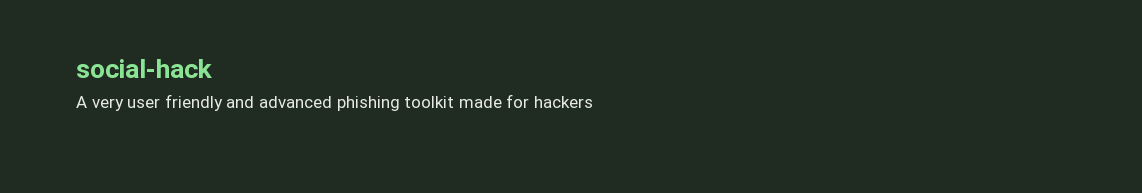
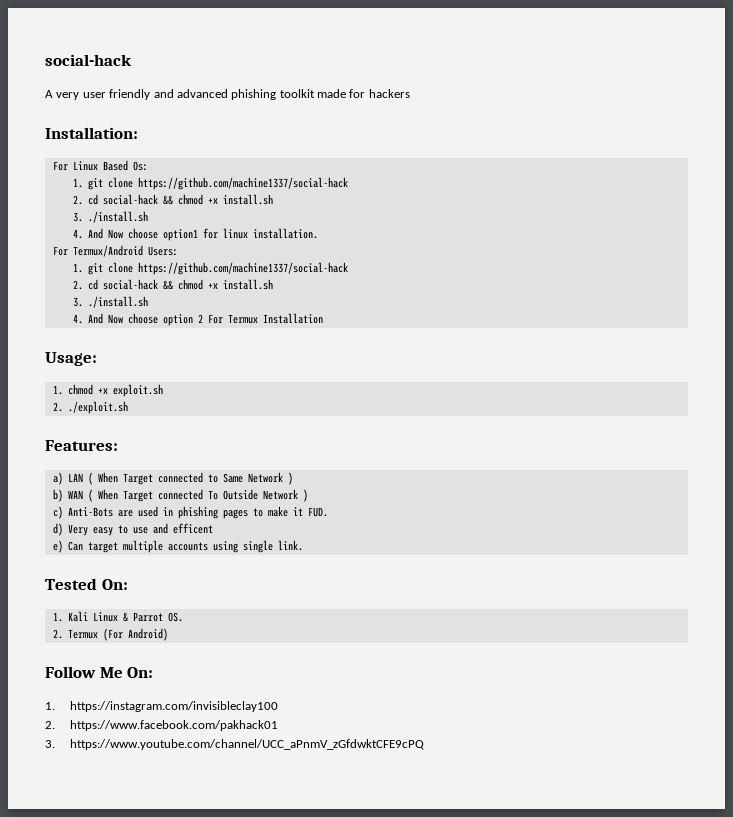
+ Installation:
+ For Linux Based Os:
+ 1. git clone https://github.com/machine1337/social-hack
+ 2. cd social-hack && chmod +x install.sh
+ 3. ./install.sh
+ 4. And Now choose option1 for linux installation.
+ For Termux/Android Users:
+ 1. git clone https://github.com/machine1337/social-hack
+ 2. cd social-hack && chmod +x install.sh
+ 3. ./install.sh
+ 4. And Now choose option 2 For Termux Installation
+ Usage:
+ 1. chmod +x exploit.sh
+ 2. ./exploit.sh
+ Features:
+ a) LAN ( When Target connected to Same Network )
+ b) WAN ( When Target connected To Outside Network )
+ c) Anti-Bots are used in phishing pages to make it FUD.
+ d) Very easy to use and efficent
+ e) Can target multiple accounts using single link.
+ Tested On:
+ 1. Kali Linux & Parrot OS.
+ 2. Termux (For Android)
+ Follow Me On:
+ 1. https://instagram.com/invisibleclay100
+ 2. https://www.facebook.com/pakhack01
+ 3. https://www.youtube.com/channel/UCC_aPnmV_zGfdwktCFE9cPQ

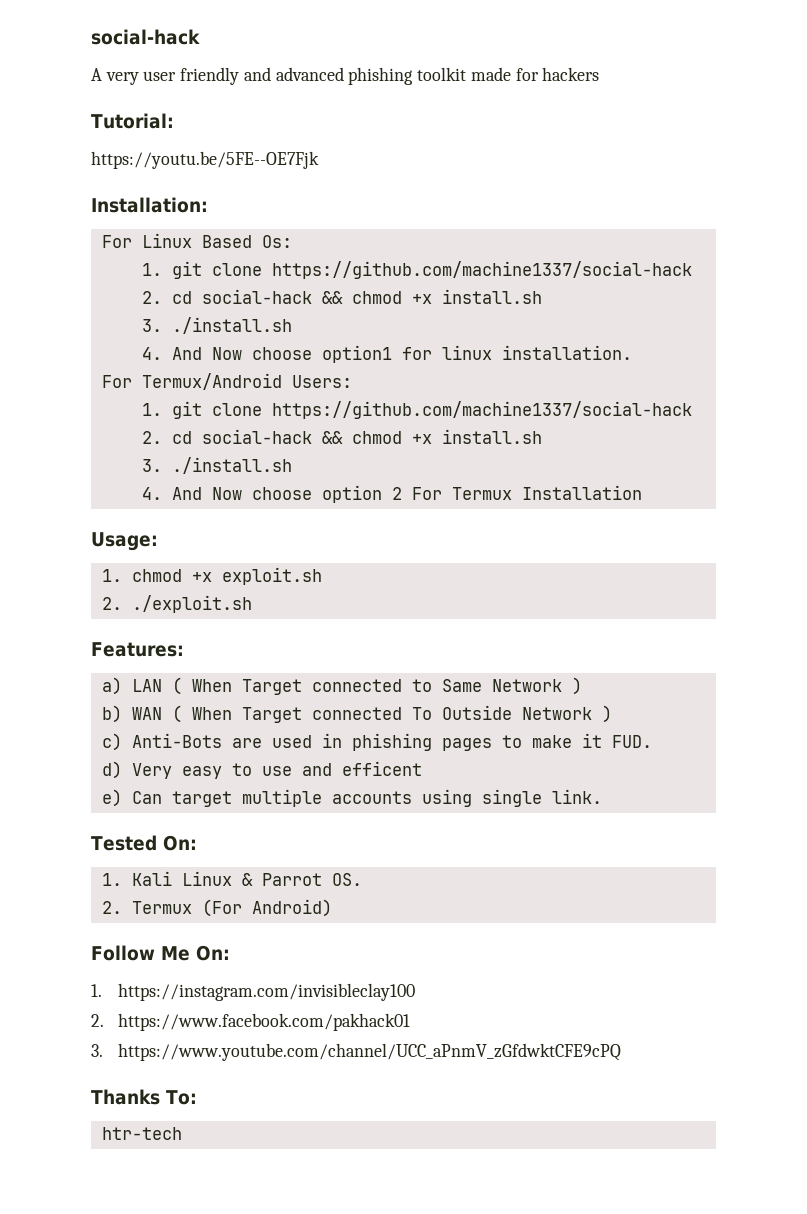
+ Tutorial:
+ https://youtu.be/5FE--OE7Fjk
+ Thanks To:
+ htr-tech

